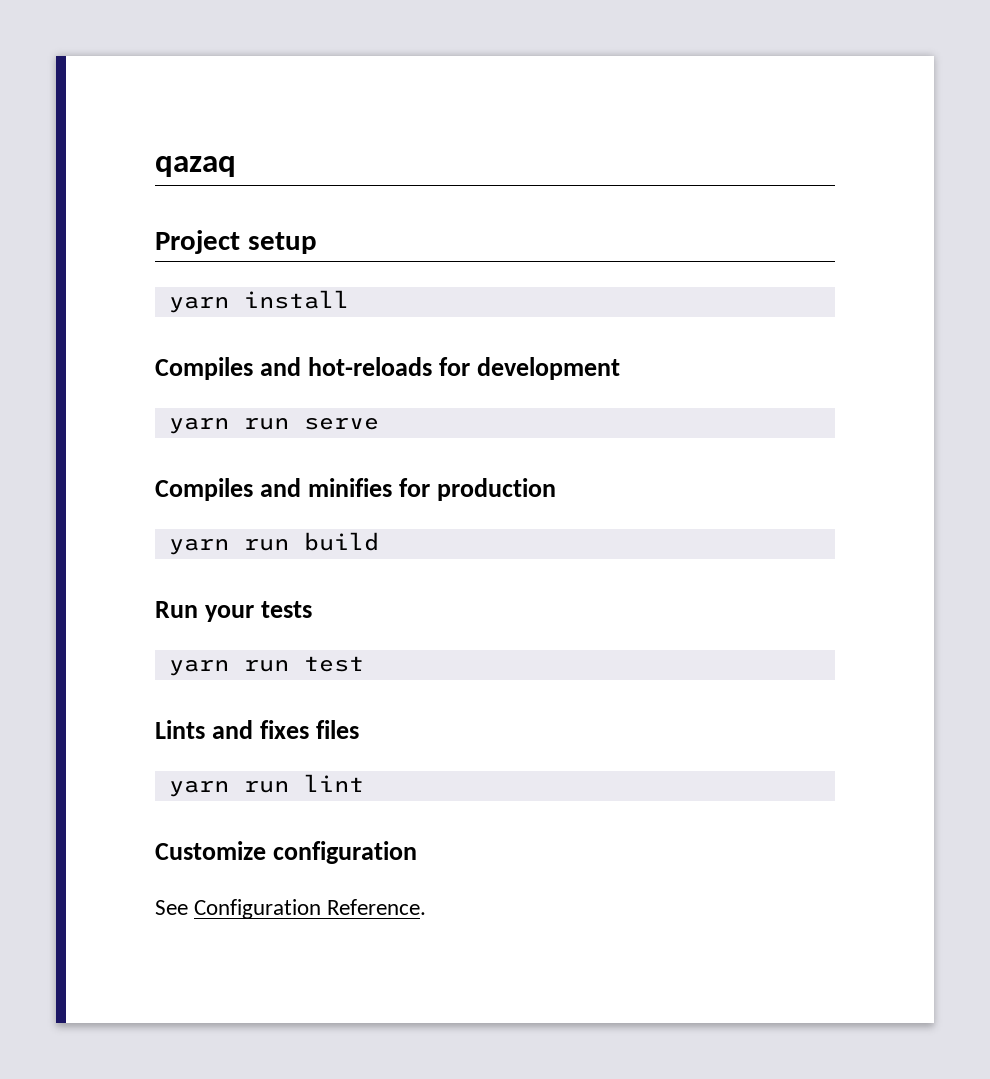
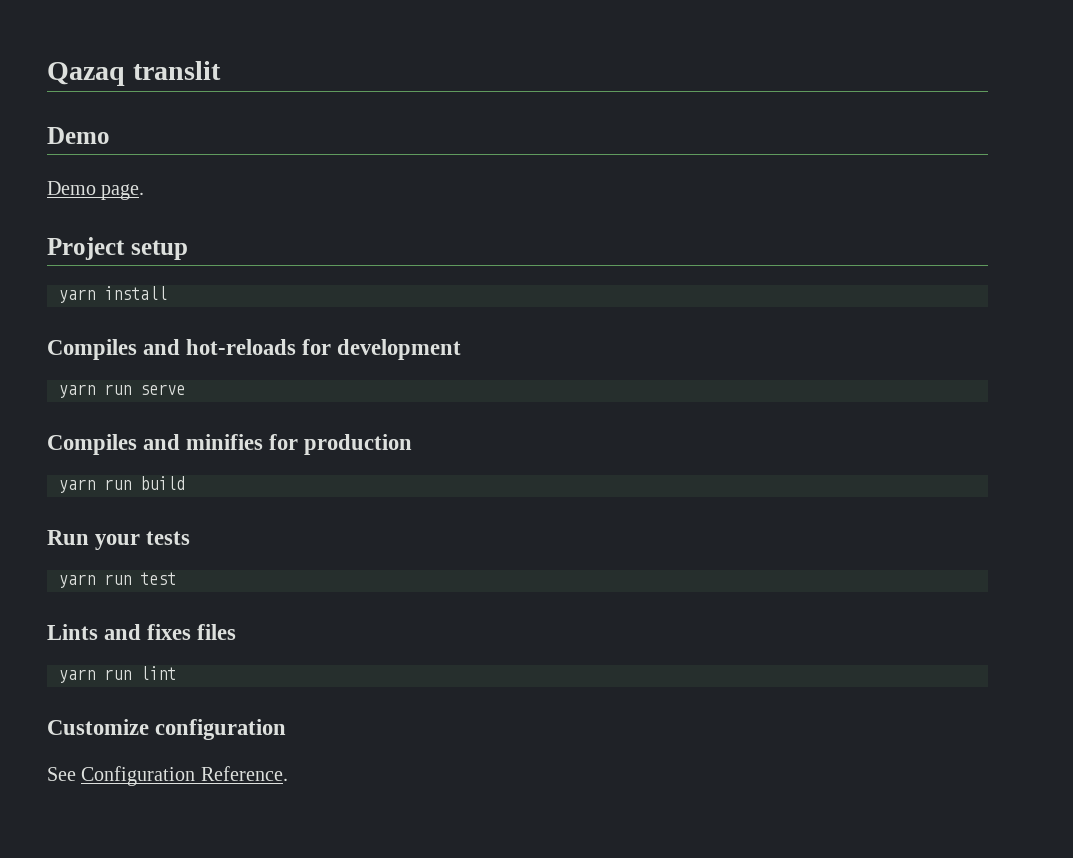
- qazaq
+ Qazaq translit
+ Demo
+ Demo page.

